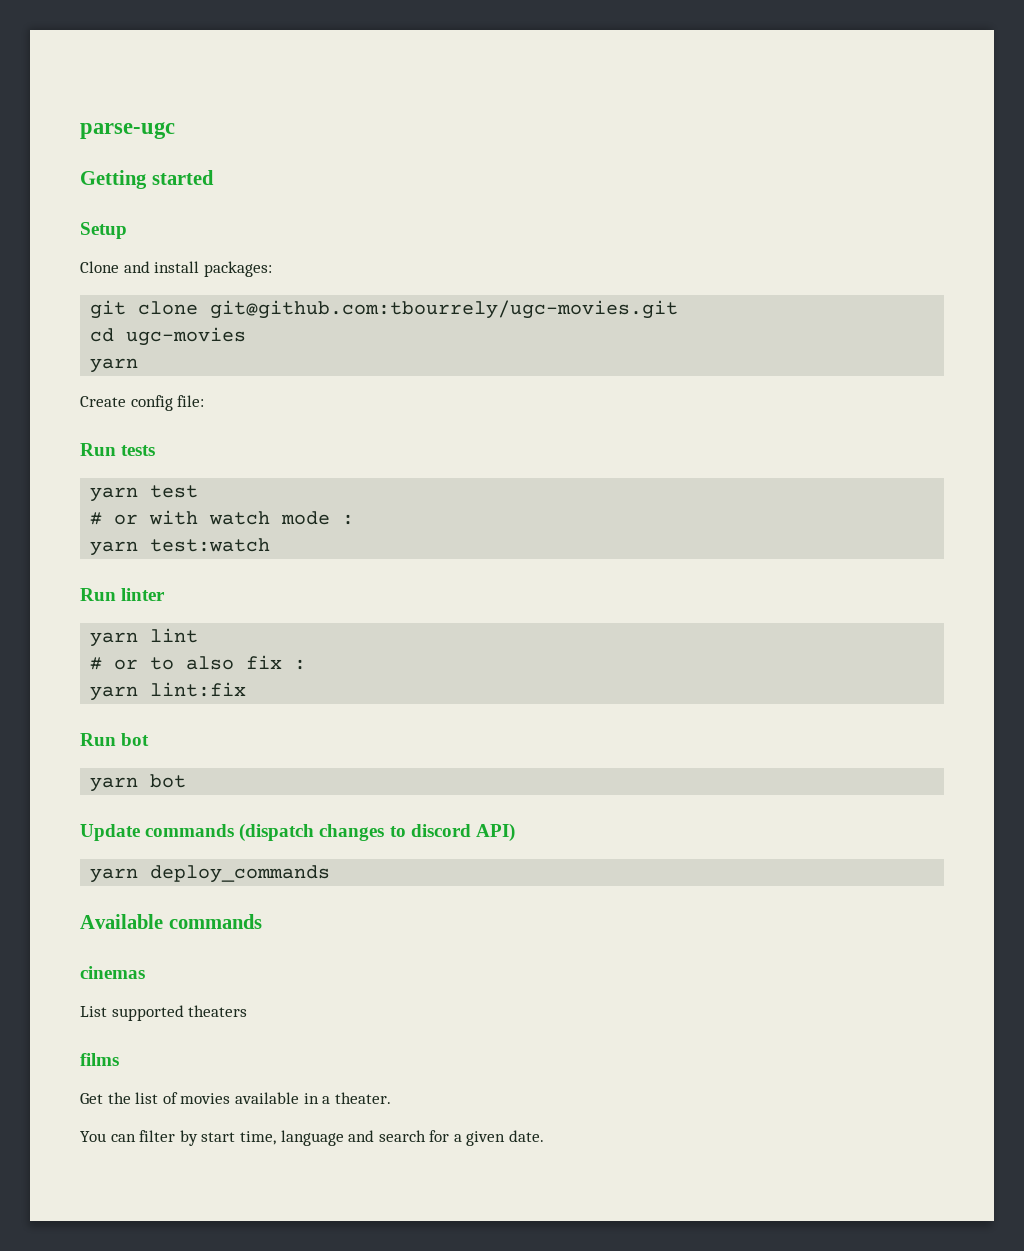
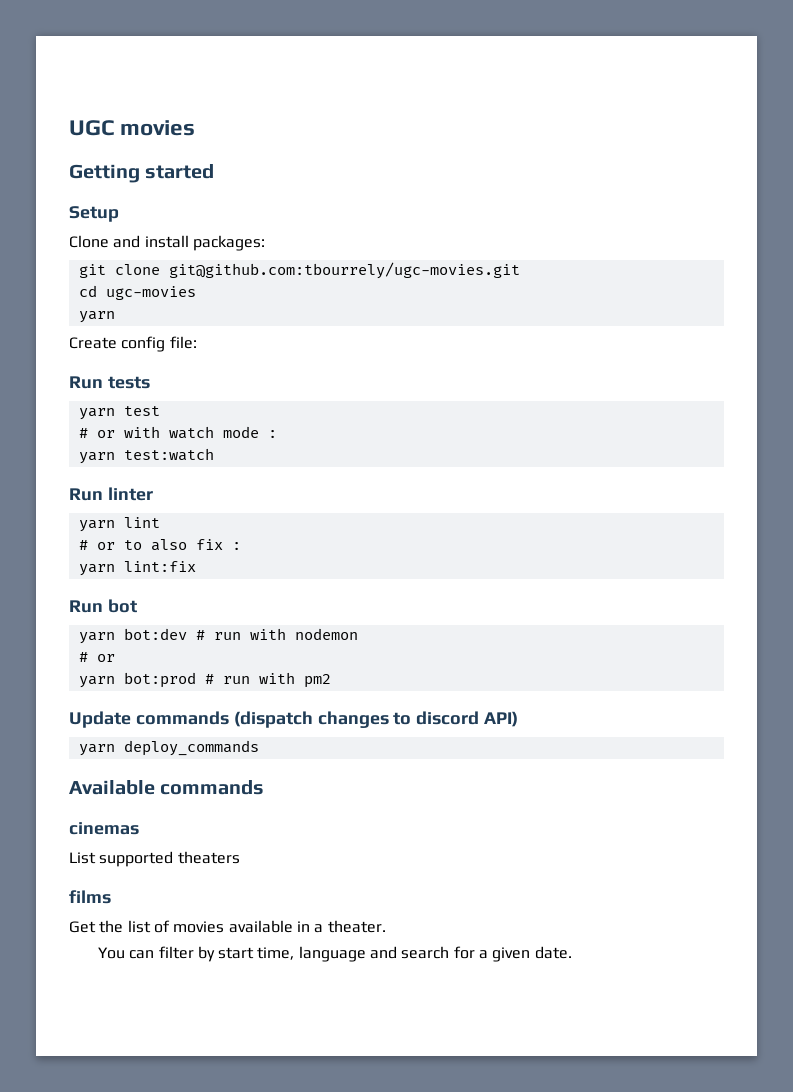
- parse-ugc
+ UGC movies
- yarn bot
+ yarn bot:dev # run with nodemon
+ # or
+ yarn bot:prod # run with pm2

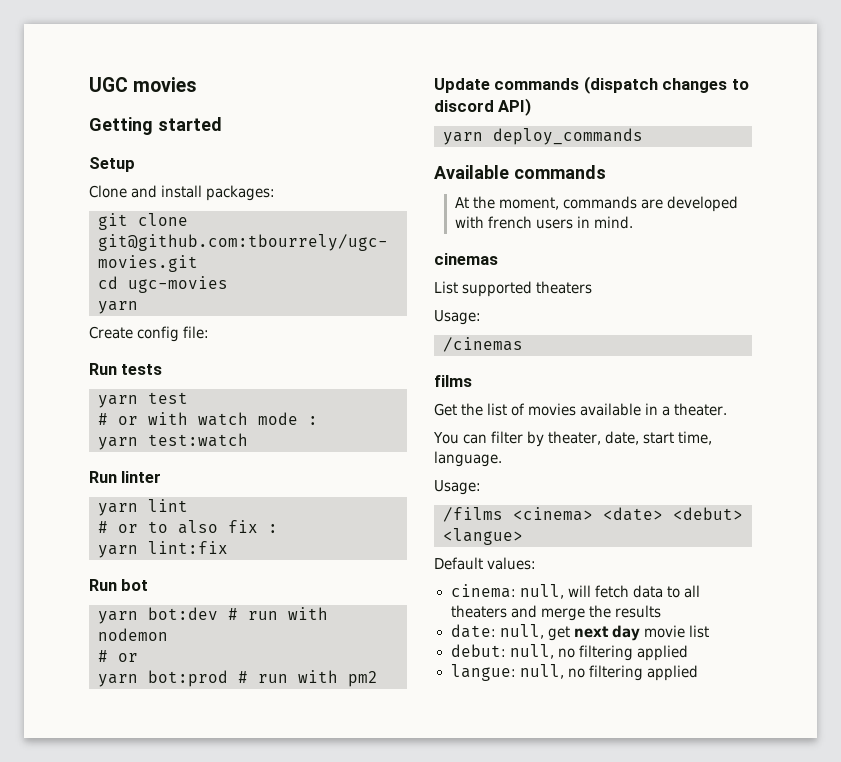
+ At the moment, commands are developed with french users in mind.
  List supported theaters
+ Usage:
+ /cinemas
- You can filter by start time, language and search for a given date.
+ You can filter by theater, date, start time, language.
+ Usage:
+ /films <cinema> <date> <debut> <langue>
+ Default values:
+ cinema: null, will fetch data to all theaters and merge the results
+ date: null, get next day movie list
+ debut: null, no filtering applied
+ langue: null, no filtering applied

